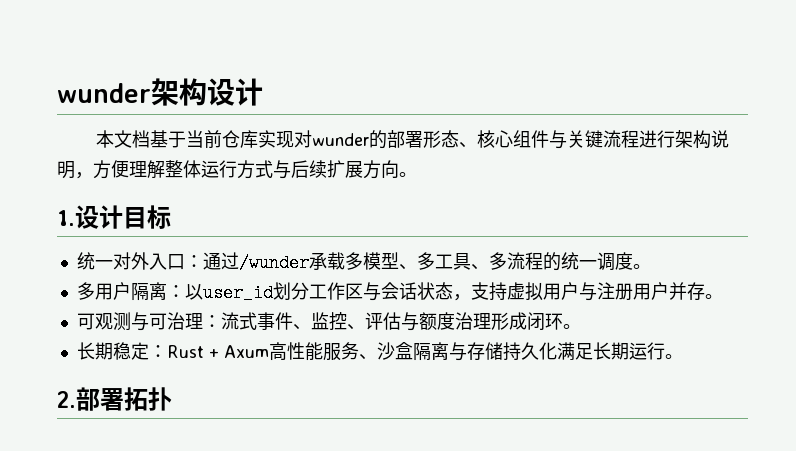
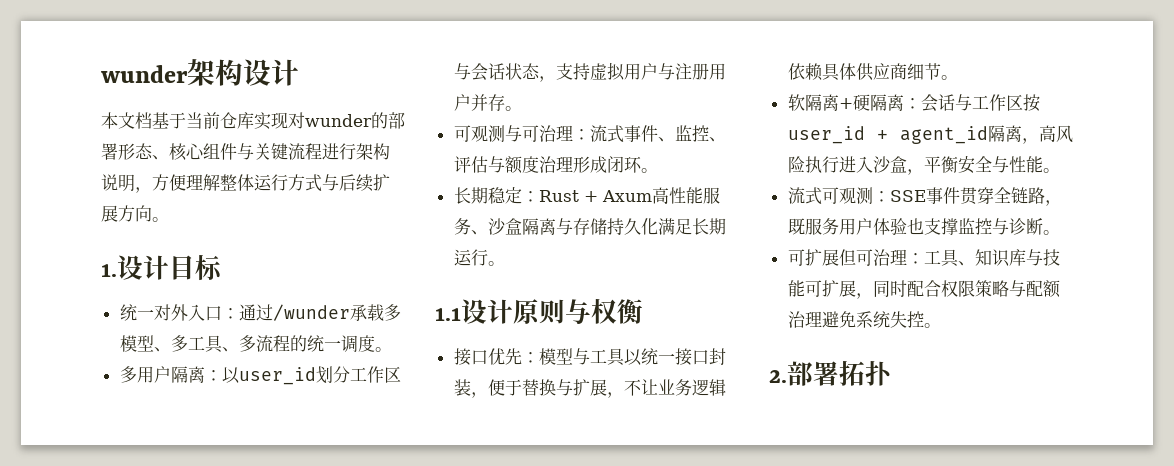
+ 1.1设计原则与权衡
+ 接口优先：模型与工具以统一接口封装，便于替换与扩展，不让业务逻辑依赖具体供应商细节。
+ 软隔离+硬隔离：会话与工作区按user_id + agent_id隔离，高风险执行进入沙盒，平衡安全与性能。
+ 流式可观测：SSE事件贯穿全链路，既服务用户体验也支撑监控与诊断。
+ 可扩展但可治理：工具、知识库与技能可扩展，同时配合权限策略与配额治理避免系统失控。

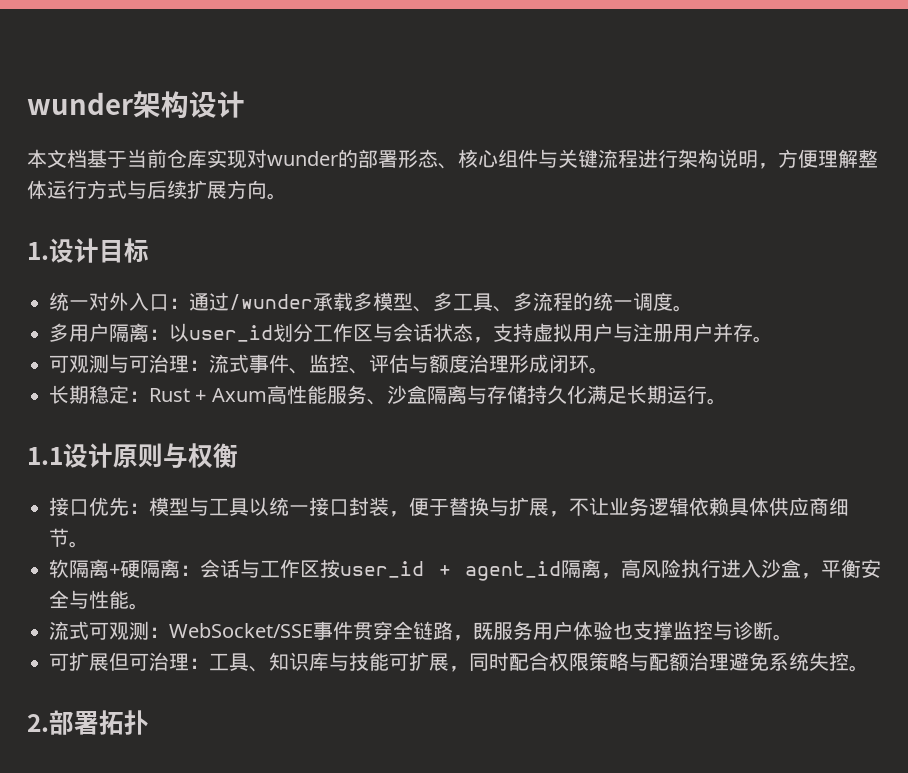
- 流式可观测：SSE事件贯穿全链路，既服务用户体验也支撑监控与诊断。
+ 流式可观测：WebSocket/SSE事件贯穿全链路，既服务用户体验也支撑监控与诊断。

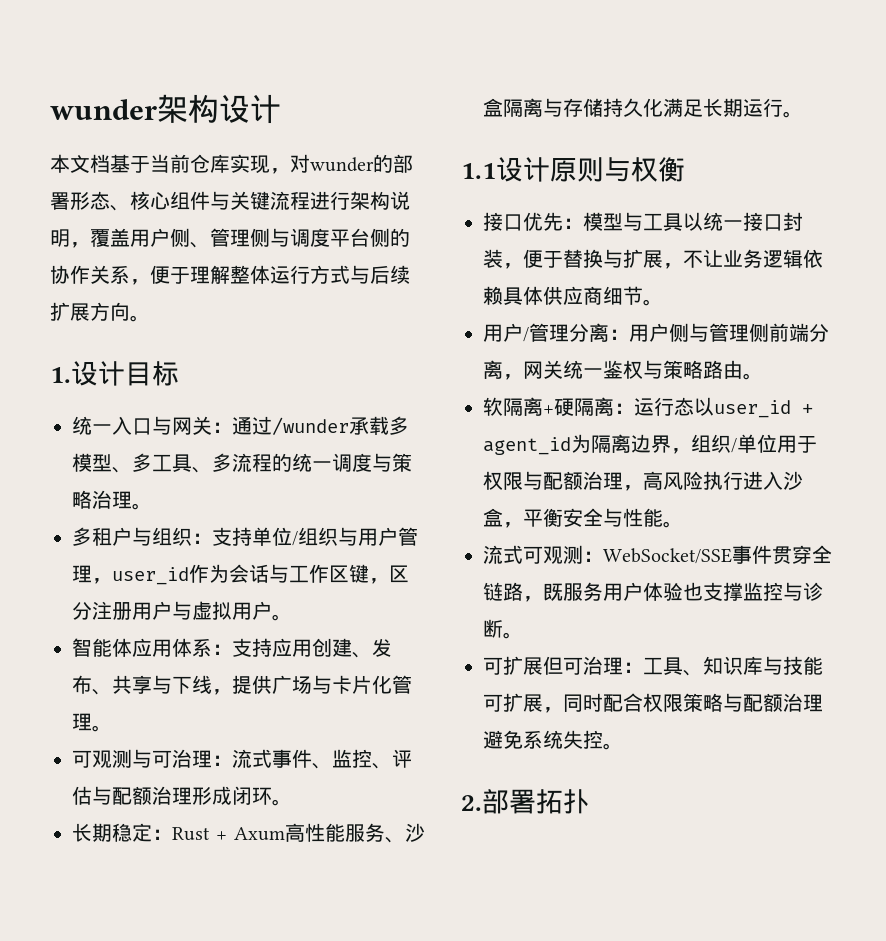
- 本文档基于当前仓库实现对wunder的部署形态、核心组件与关键流程进行架构说明，方便理解整体运行方式与后续扩展方向。
+ 本文档基于当前仓库实现，对wunder的部署形态、核心组件与关键流程进行架构说明，覆盖用户侧、管理侧与调度平台侧的协作关系，便于理解整体运行方式与后续扩展方向。
- 统一对外入口：通过/wunder承载多模型、多工具、多流程的统一调度。
+ 统一入口与网关：通过/wunder承载多模型、多工具、多流程的统一调度与策略治理。
- 多用户隔离：以user_id划分工作区与会话状态，支持虚拟用户与注册用户并存。
+ 多租户与组织：支持单位/组织与用户管理，user_id作为会话与工作区键，区分注册用户与虚拟用户。
+ 智能体应用体系：支持应用创建、发布、共享与下线，提供广场与卡片化管理。
- 可观测与可治理：流式事件、监控、评估与额度治理形成闭环。
+ 可观测与可治理：流式事件、监控、评估与配额治理形成闭环。
+ 用户/管理分离：用户侧与管理侧前端分离，网关统一鉴权与策略路由。
- 软隔离+硬隔离：会话与工作区按user_id + agent_id隔离，高风险执行进入沙盒，平衡安全与性能。
+ 软隔离+硬隔离：运行态以user_id + agent_id为隔离边界，组织/单位用于权限与配额治理，高风险执行进入沙盒，平衡安全与性能。

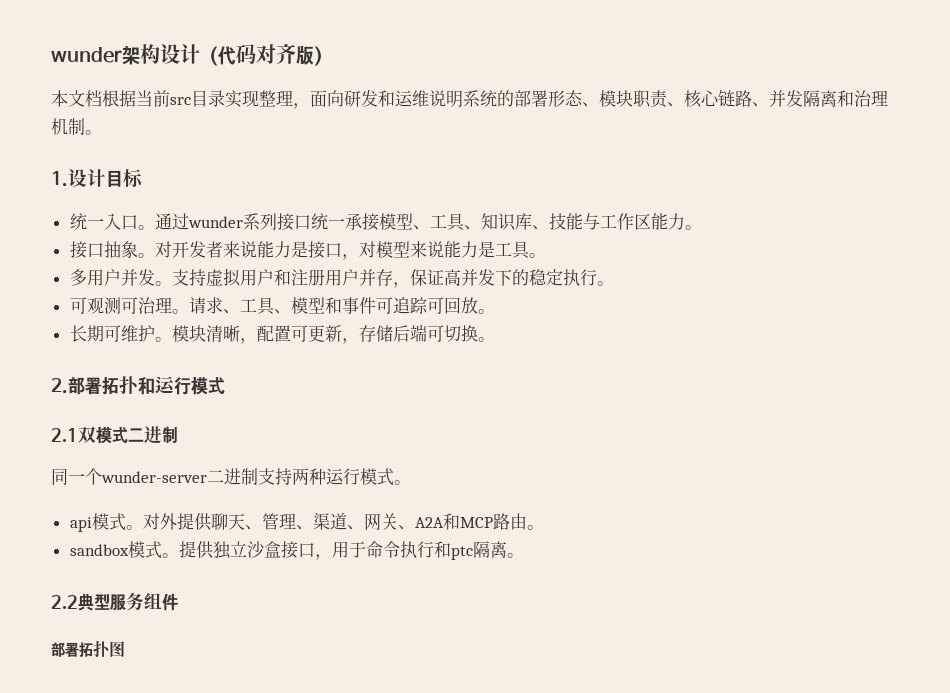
- wunder架构设计
- 本文档基于当前仓库实现，对wunder的部署形态、核心组件与关键流程进行架构说明，覆盖用户侧、管理侧与调度平台侧的协作关系，便于理解整体运行方式与后续扩展方向。
+ wunder架构设计（代码对齐版）
+ 本文档根据当前src目录实现整理，面向研发和运维说明系统的部署形态、模块职责、核心链路、并发隔离和治理机制。
- 统一入口与网关：通过/wunder承载多模型、多工具、多流程的统一调度与策略治理。
- 多租户与组织：支持单位/组织与用户管理，user_id作为会话与工作区键，区分注册用户与虚拟用户。
- 智能体应用体系：支持应用创建、发布、共享与下线，提供广场与卡片化管理。
- 可观测与可治理：流式事件、监控、评估与配额治理形成闭环。
- 长期稳定：Rust + Axum高性能服务、沙盒隔离与存储持久化满足长期运行。
- 1.1设计原则与权衡
- 接口优先：模型与工具以统一接口封装，便于替换与扩展，不让业务逻辑依赖具体供应商细节。
- 用户/管理分离：用户侧与管理侧前端分离，网关统一鉴权与策略路由。
- 软隔离+硬隔离：运行态以user_id + agent_id为隔离边界，组织/单位用于权限与配额治理，高风险执行进入沙盒，平衡安全与性能。
- 流式可观测：WebSocket/SSE事件贯穿全链路，既服务用户体验也支撑监控与诊断。
- 可扩展但可治理：工具、知识库与技能可扩展，同时配合权限策略与配额治理避免系统失控。
- 2.部署拓扑
+ 统一入口。通过wunder系列接口统一承接模型、工具、知识库、技能与工作区能力。
+ 接口抽象。对开发者来说能力是接口，对模型来说能力是工具。
+ 多用户并发。支持虚拟用户和注册用户并存，保证高并发下的稳定执行。
+ 可观测可治理。请求、工具、模型和事件可追踪可回放。
+ 长期可维护。模块清晰，配置可更新，存储后端可切换。
+ 2.部署拓扑和运行模式
+ 2.1双模式二进制
+ 同一个wunder-server二进制支持两种运行模式。
+ api模式。对外提供聊天、管理、渠道、网关、A2A和MCP路由。
+ sandbox模式。提供独立沙盒接口，用于命令执行和ptc隔离。
+ 2.2典型服务组件
+ 部署拓扑图

